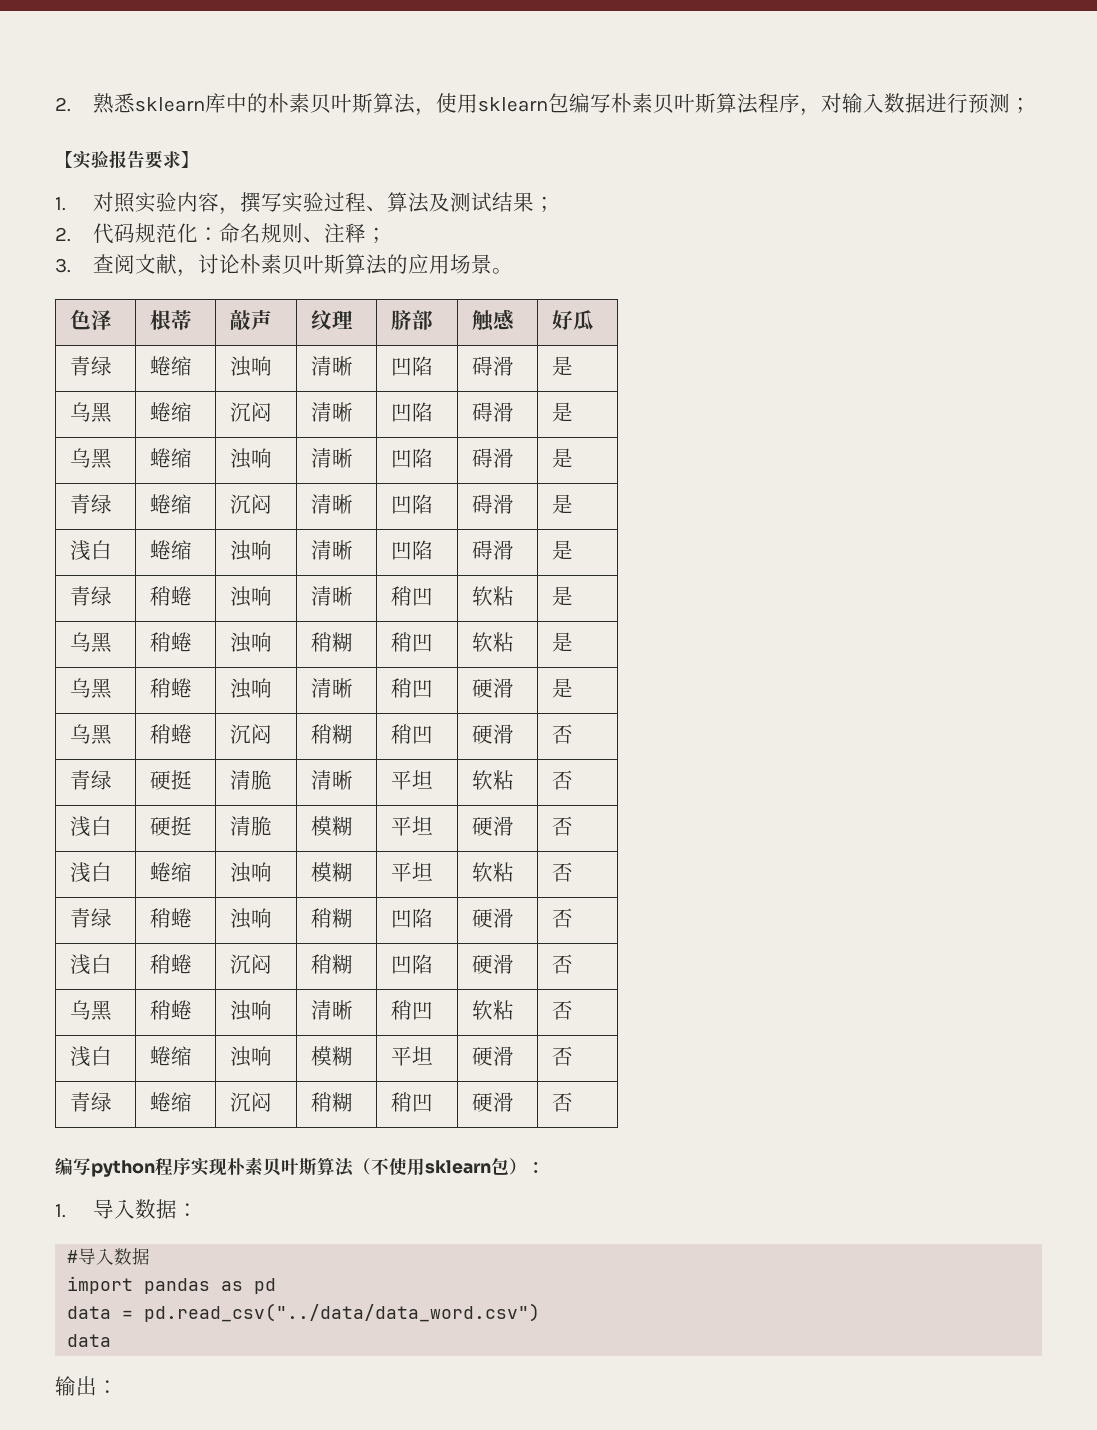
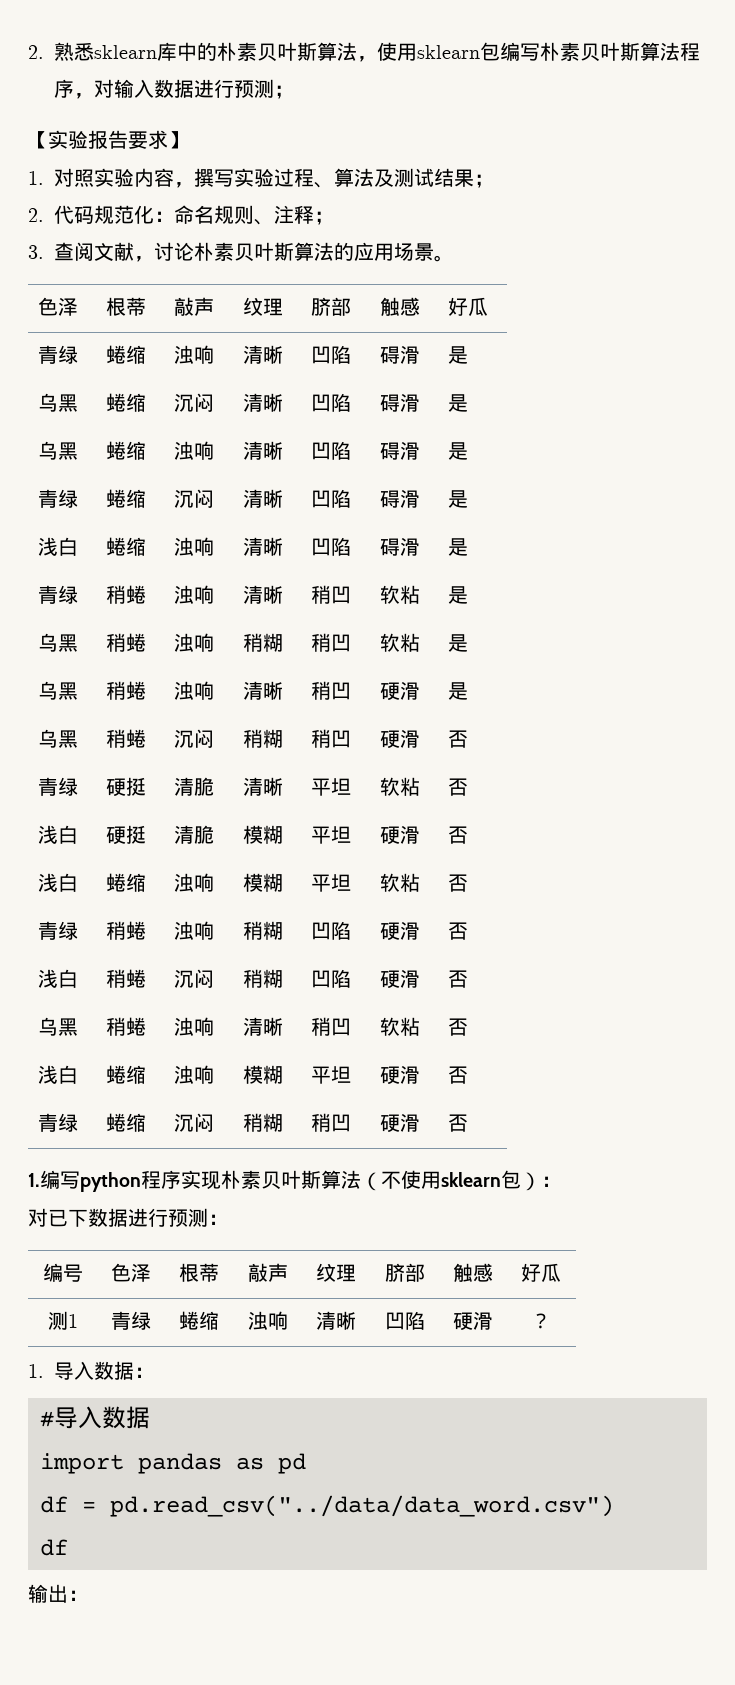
- 编写python程序实现朴素贝叶斯算法（不使用sklearn包）：
+ 1.编写python程序实现朴素贝叶斯算法（不使用sklearn包）：
+ 对已下数据进行预测：
+ 编号 | 色泽 | 根蒂 | 敲声 | 纹理 | 脐部 | 触感 | 好瓜
+ 测1 | 青绿 | 蜷缩 | 浊响 | 清晰 | 凹陷 | 硬滑 | ？
- data = pd.read_csv("../data/data_word.csv")
- data
+ df = pd.read_csv("../data/data_word.csv")
+ df

